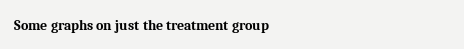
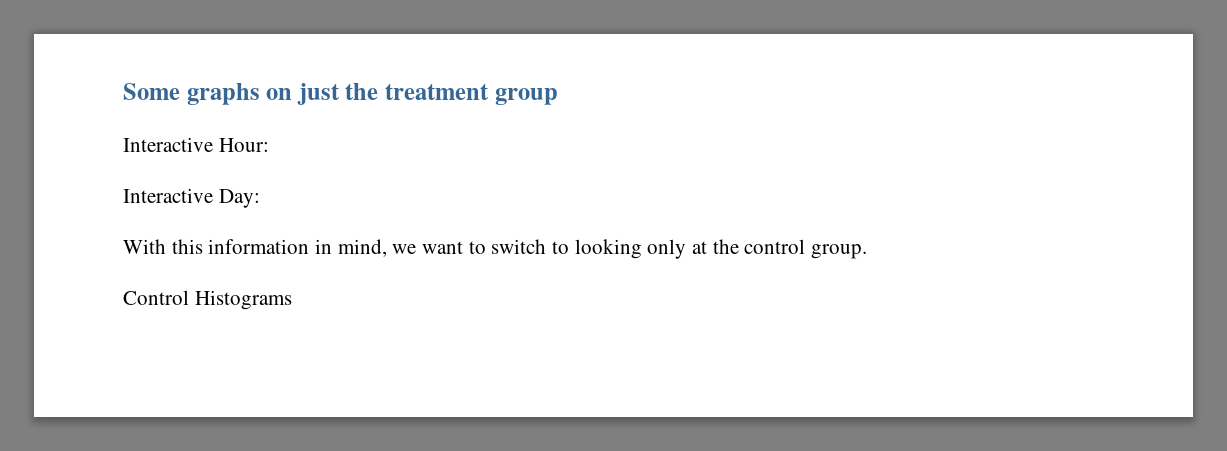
+ Interactive Hour:
+ Interactive Day:
+ With this information in mind, we want to switch to looking only at the control group.
+ Control Histograms

